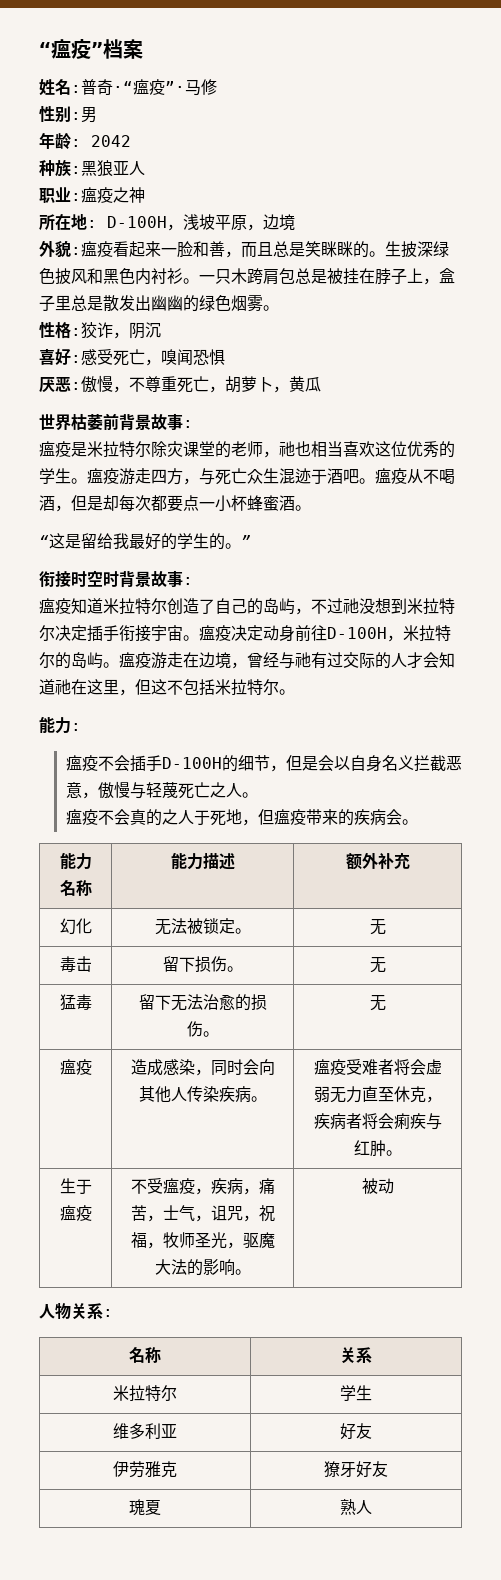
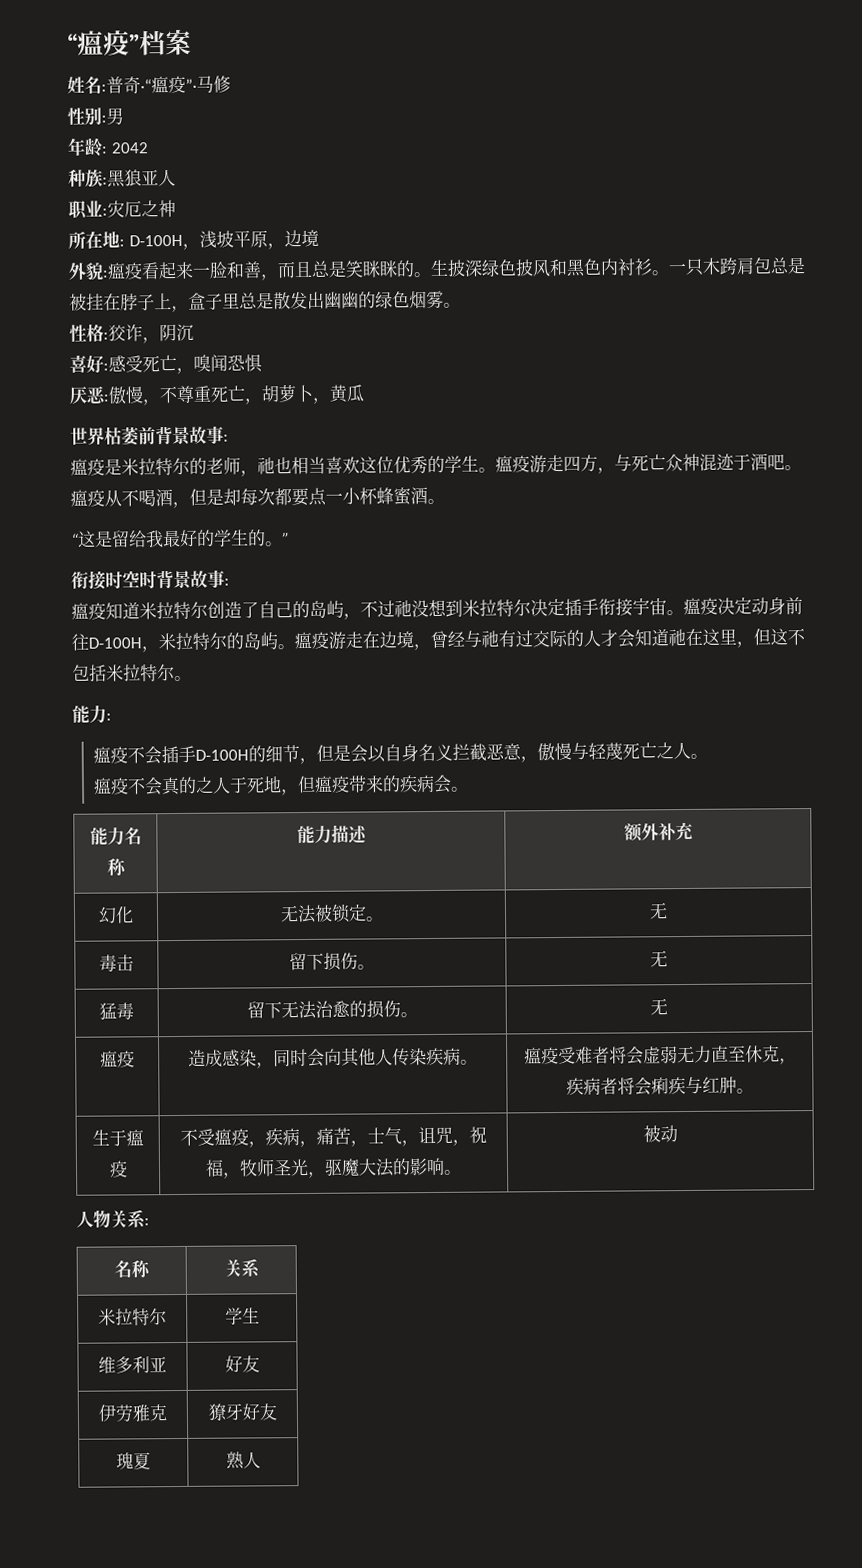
- 职业:瘟疫之神
+ 职业:灾厄之神
- 瘟疫是米拉特尔除灾课堂的老师，祂也相当喜欢这位优秀的学生。
+ 瘟疫是米拉特尔的老师，祂也相当喜欢这位优秀的学生。
- 瘟疫游走四方，与死亡众生混迹于酒吧。
+ 瘟疫游走四方，与死亡众神混迹于酒吧。

